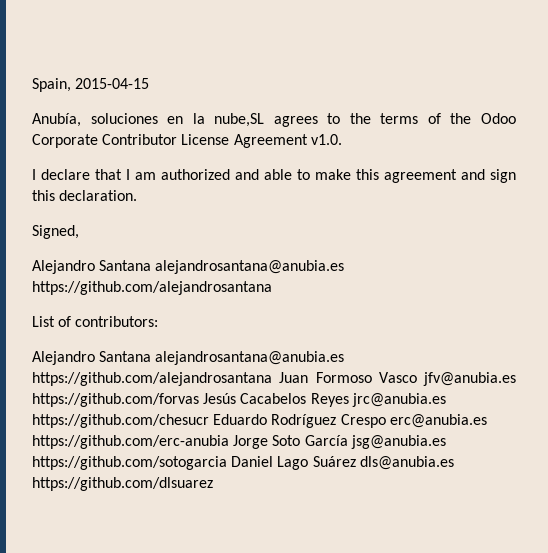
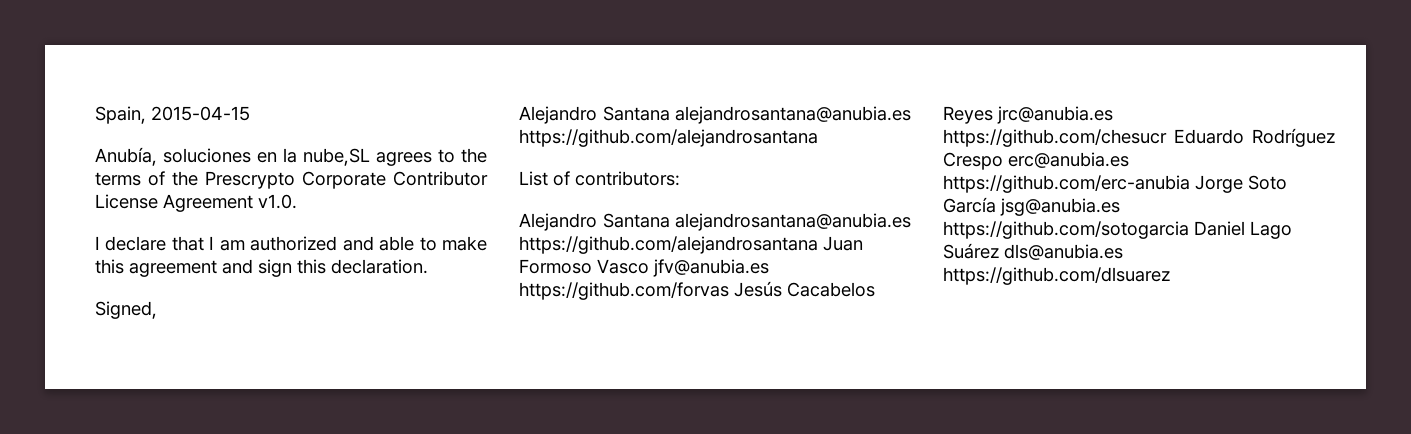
- Anubía, soluciones en la nube,SL agrees to the terms of the Odoo Corporate Contributor License Agreement v1.0.
+ Anubía, soluciones en la nube,SL agrees to the terms of the Prescrypto Corporate Contributor License Agreement v1.0.

